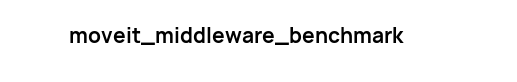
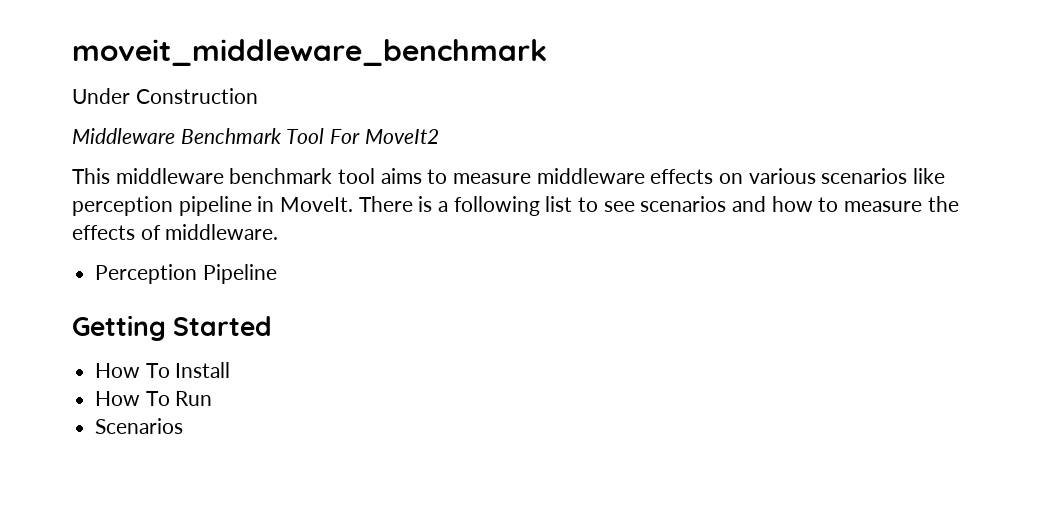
+ Under Construction
+ Middleware Benchmark Tool For MoveIt2
+ This middleware benchmark tool aims to measure middleware effects on various scenarios like perception pipeline in MoveIt. There is a following list to see scenarios and how to measure the effects of middleware.
+ Perception Pipeline
+ Getting Started
+ How To Install
+ How To Run
+ Scenarios

